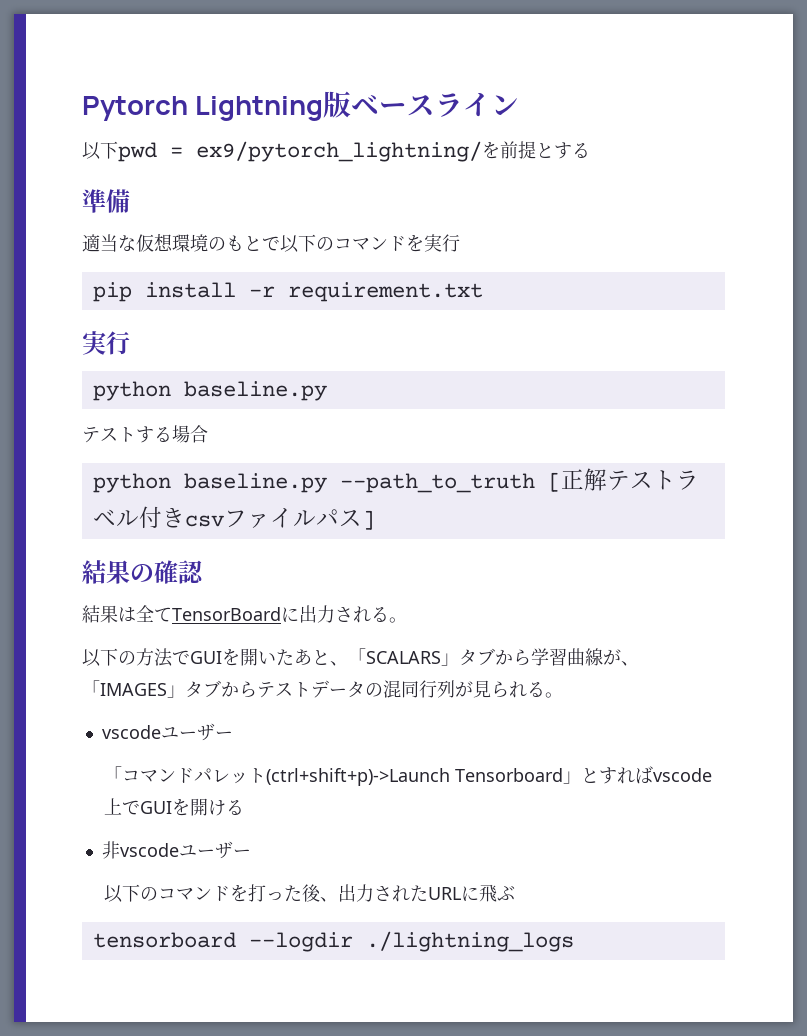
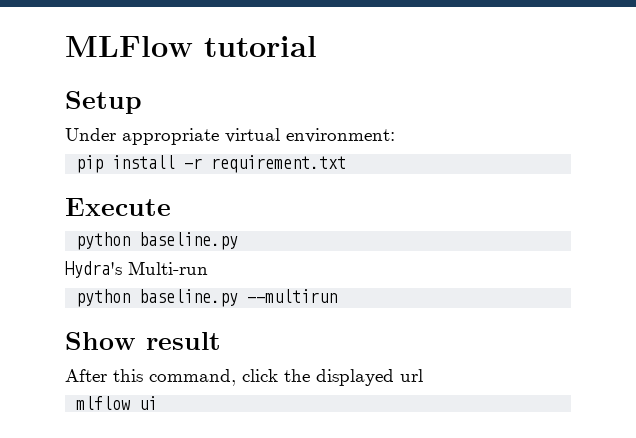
- Pytorch Lightning版ベースライン
- 以下pwd = ex9/pytorch_lightning/を前提とする
- 準備
- 適当な仮想環境のもとで以下のコマンドを実行
+ MLFlow tutorial
+ Setup
+ Under appropriate virtual environment:
  pip install -r requirement.txt
- 実行
+ Execute
- テストする場合
- python baseline.py --path_to_truth [正解テストラベル付きcsvファイルパス]
- 結果の確認
- 結果は全てTensorBoardに出力される。
- 以下の方法でGUIを開いたあと、「SCALARS」タブから学習曲線が、「IMAGES」タブからテストデータの混同行列が見られる。
- vscodeユーザー
- 「コマンドパレット(ctrl+shift+p)->Launch Tensorboard」とすればvscode上でGUIを開ける
- 非vscodeユーザー
- 以下のコマンドを打った後、出力されたURLに飛ぶ
- tensorboard --logdir ./lightning_logs
+ Hydra's Multi-run
+ python baseline.py --multirun
+ Show result
+ After this command, click the displayed url
+ mlflow ui

